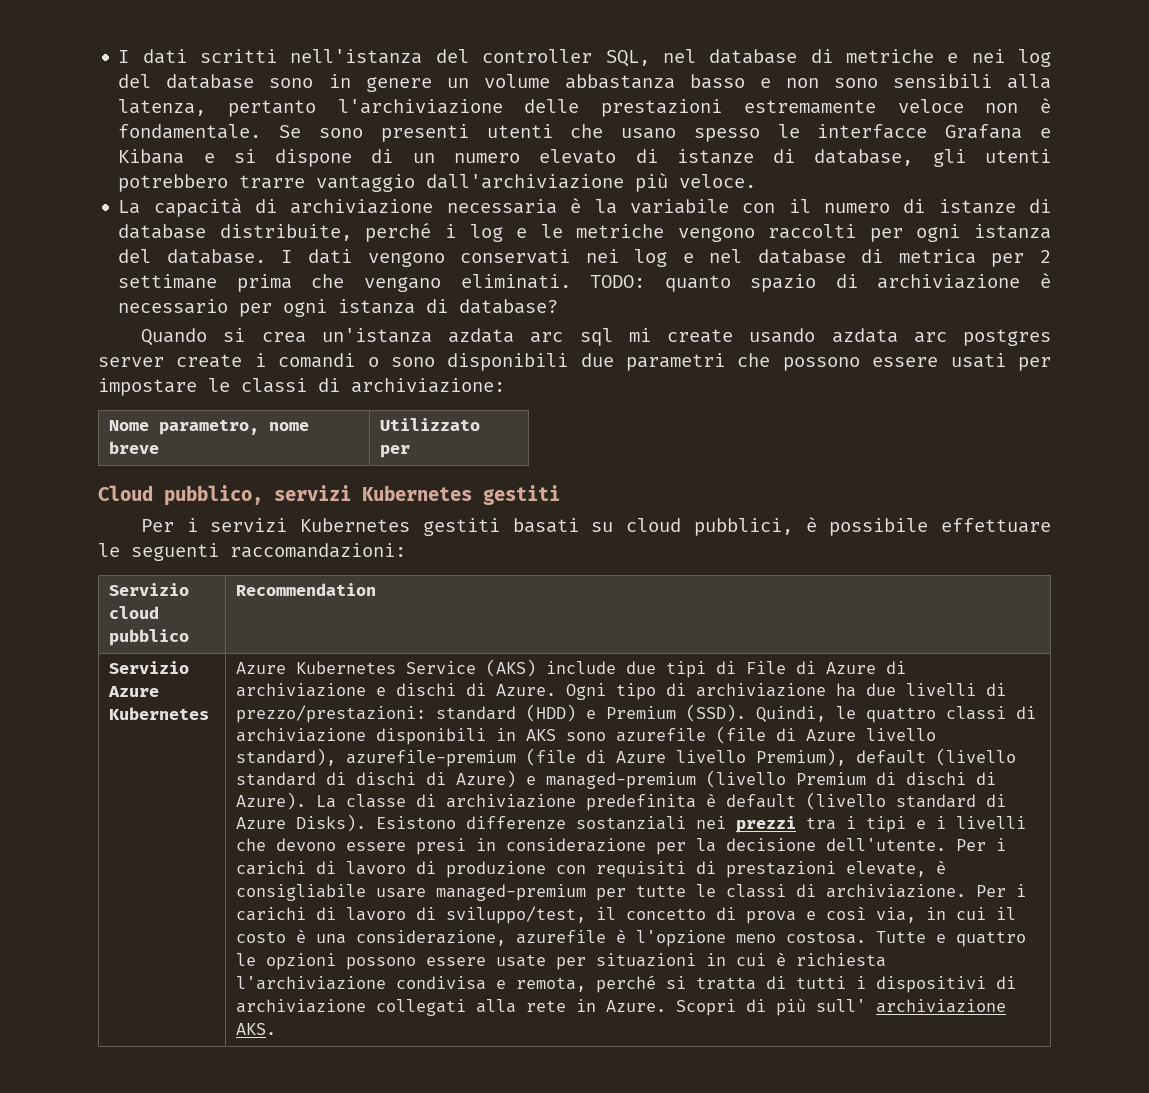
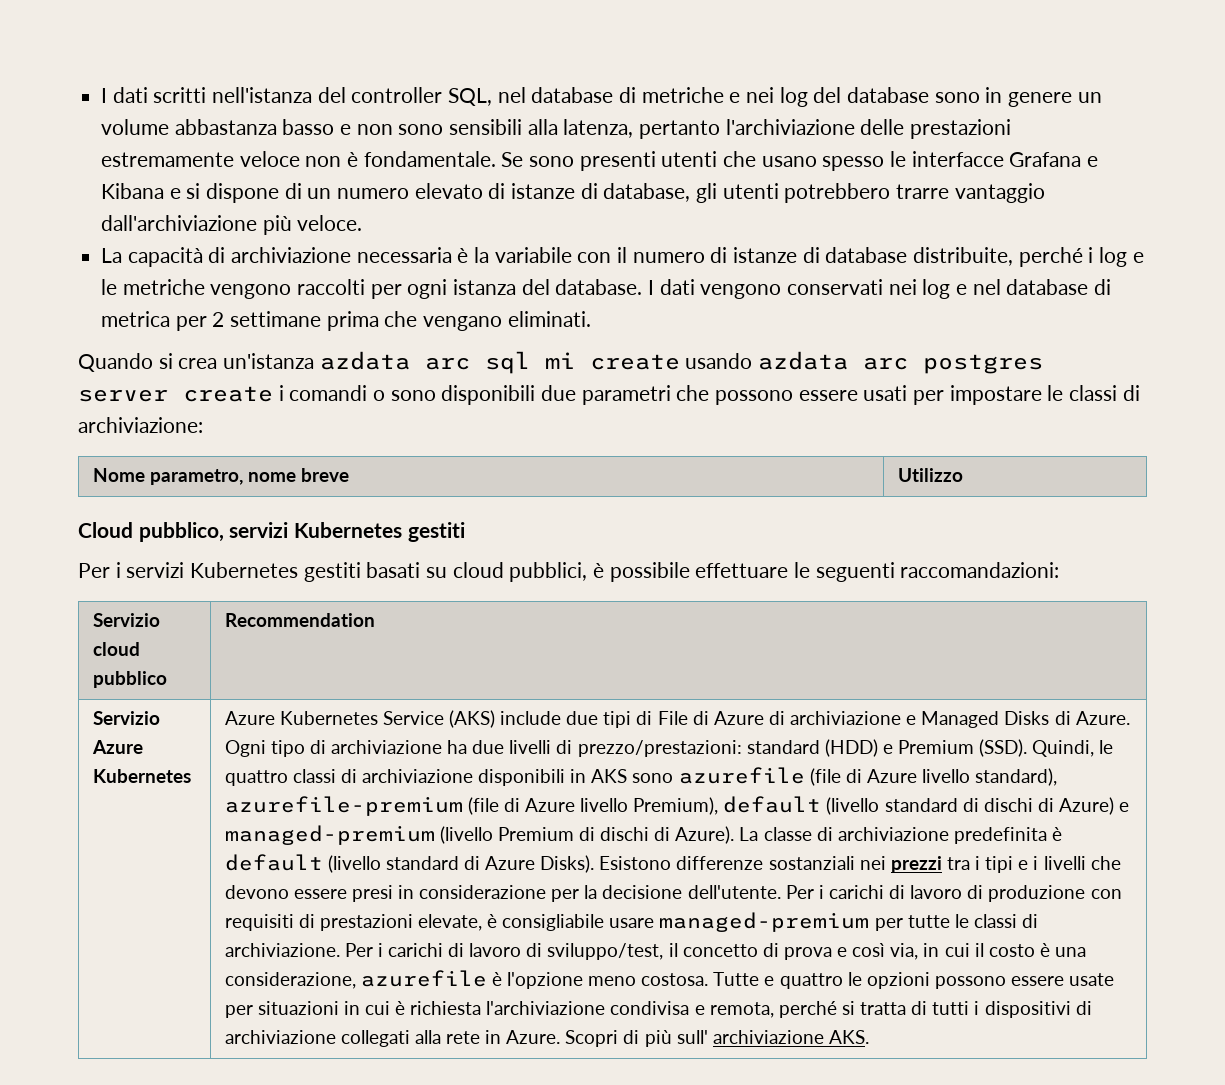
- TODO: quanto spazio di archiviazione è necessario per ogni istanza di database?
- Nome parametro, nome breve | Utilizzato per
+ Nome parametro, nome breve | Utilizzo
- Azure Kubernetes Service (AKS) include due tipi di File di Azure di archiviazione e dischi di Azure.
+ Azure Kubernetes Service (AKS) include due tipi di File di Azure di archiviazione e Managed Disks di Azure.

